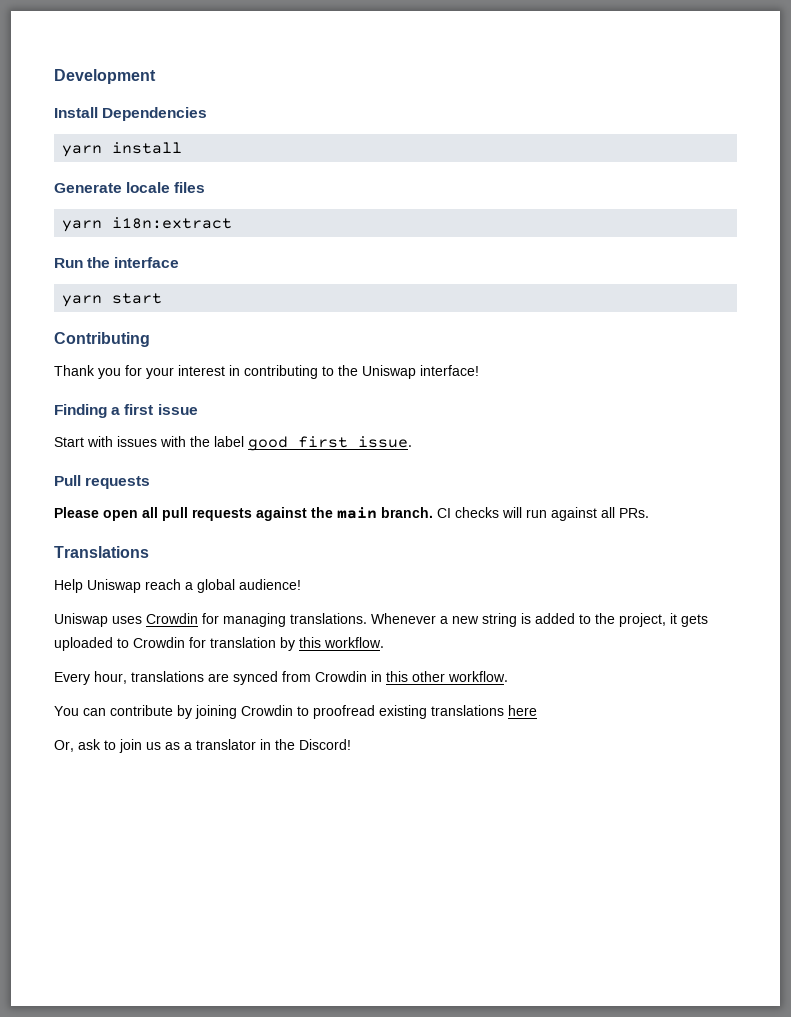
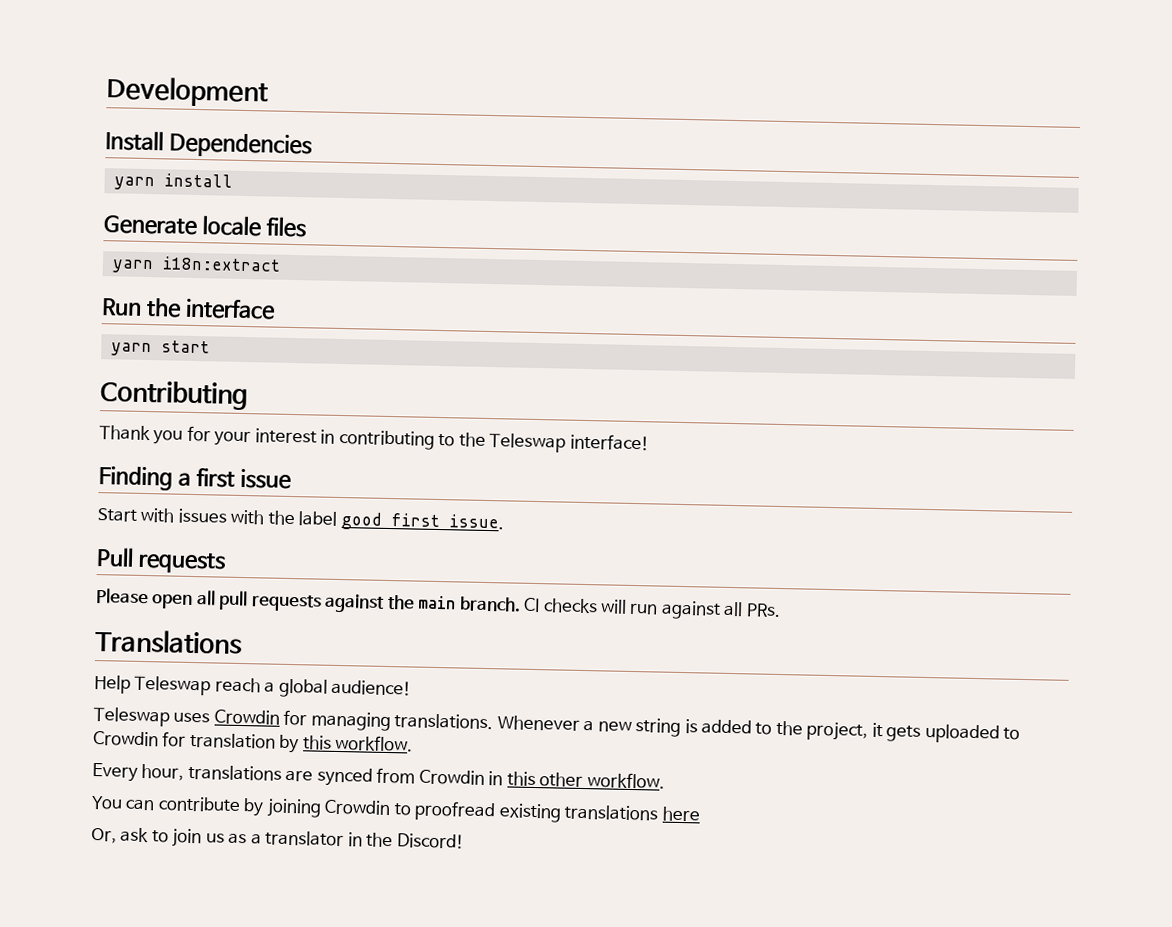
- Thank you for your interest in contributing to the Uniswap interface!
+ Thank you for your interest in contributing to the Teleswap interface!
- Help Uniswap reach a global audience!
+ Help Teleswap reach a global audience!
- Uniswap uses Crowdin for managing translations.
+ Teleswap uses Crowdin for managing translations.

